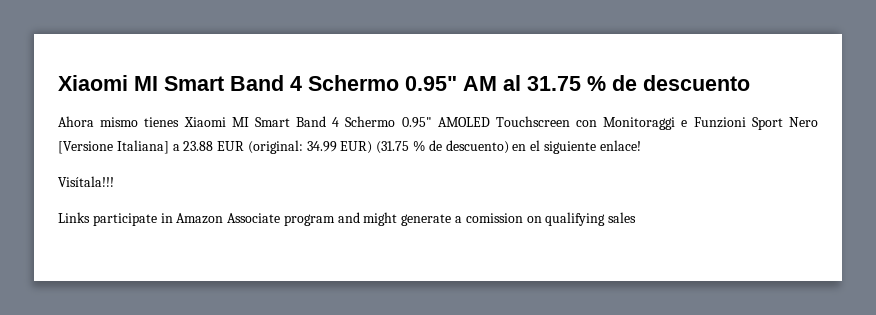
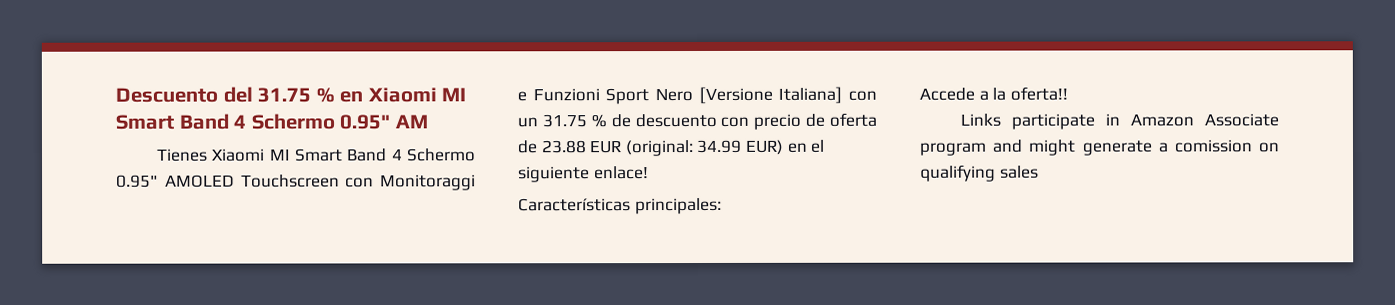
- Xiaomi MI Smart Band 4 Schermo 0.95" AM al 31.75 % de descuento
- Ahora mismo tienes Xiaomi MI Smart Band 4 Schermo 0.95" AMOLED Touchscreen con Monitoraggi e Funzioni Sport Nero [Versione Italiana] a 23.88 EUR (original: 34.99 EUR) (31.75 % de descuento) en el siguiente enlace!
+ Descuento del 31.75 % en Xiaomi MI Smart Band 4 Schermo 0.95" AM
+ Tienes Xiaomi MI Smart Band 4 Schermo 0.95" AMOLED Touchscreen con Monitoraggi e Funzioni Sport Nero [Versione Italiana] con un 31.75 % de descuento con precio de oferta de 23.88 EUR (original: 34.99 EUR) en el siguiente enlace!
- Visítala!!!
+ Características principales:
+ Accede a la oferta!!

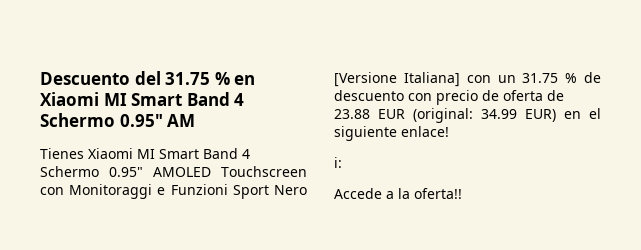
- Características principales:
+ ℹ:
- Links participate in Amazon Associate program and might generate a comission on qualifying sales

